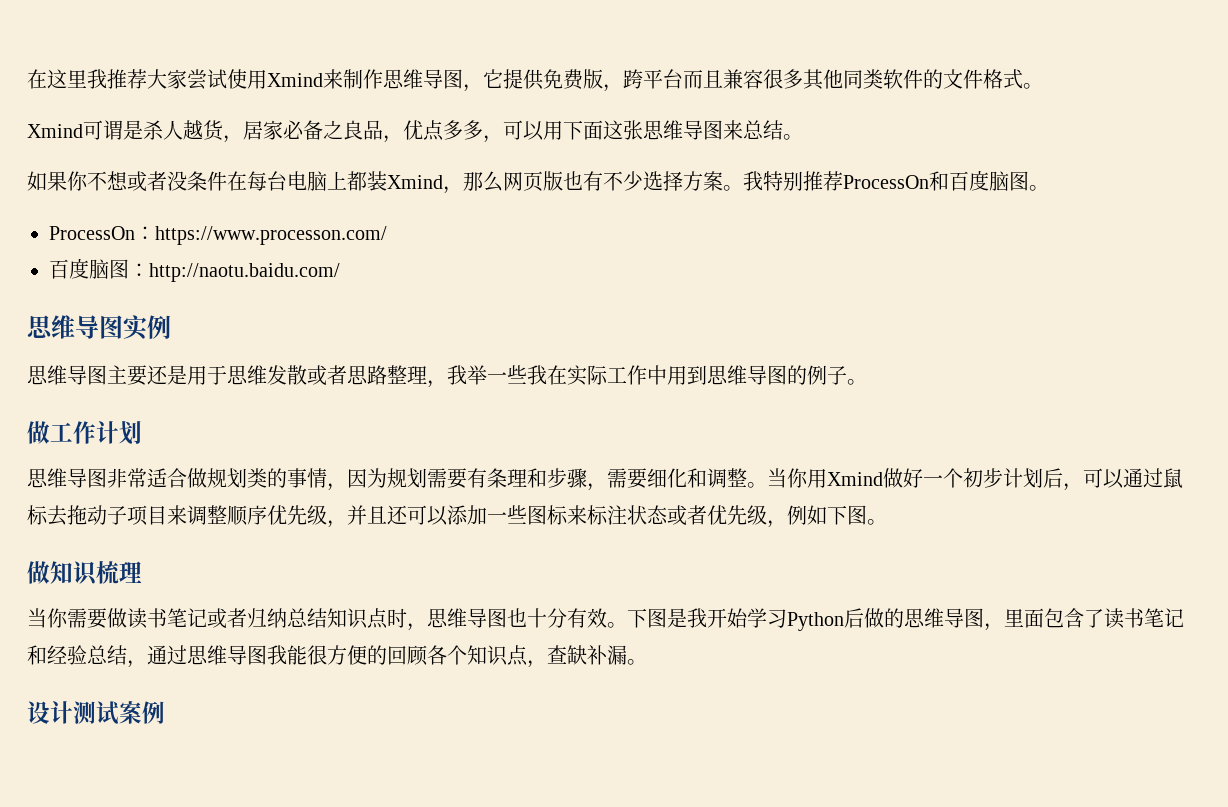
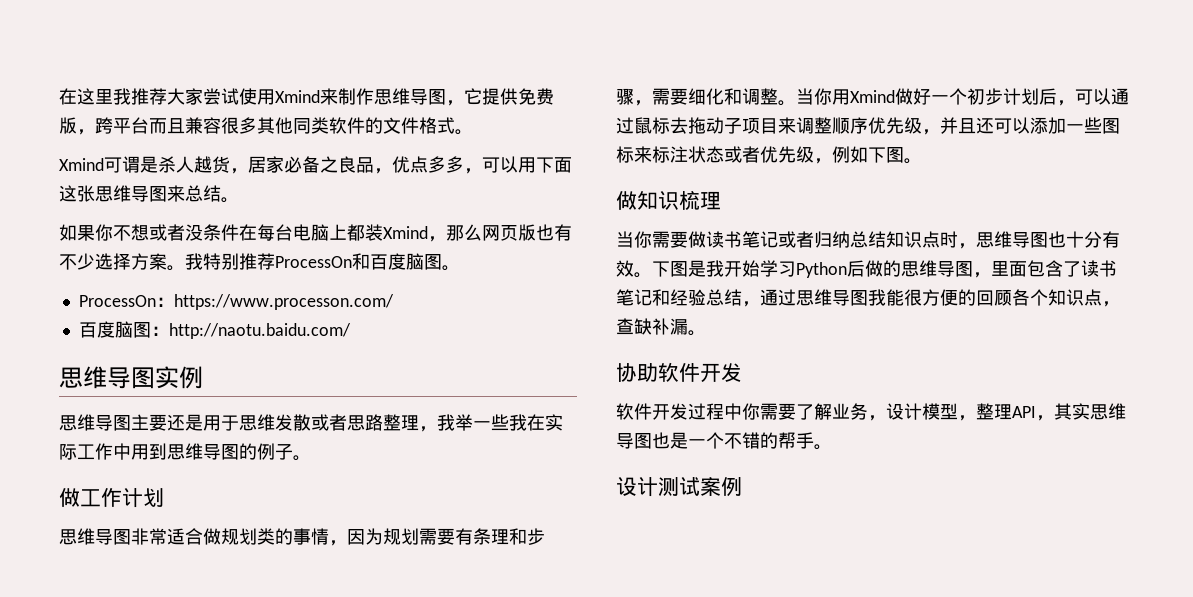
+ 协助软件开发
+ 软件开发过程中你需要了解业务，设计模型，整理API，其实思维导图也是一个不错的帮手。

